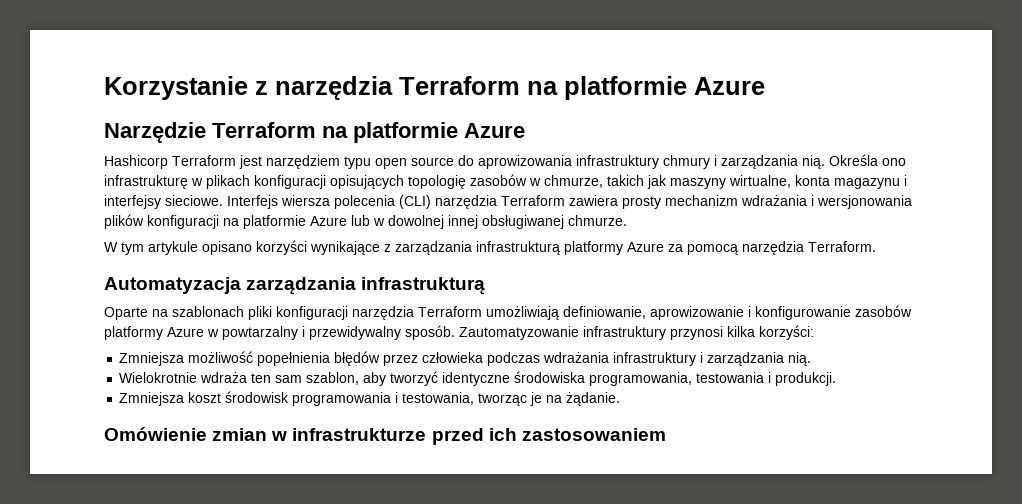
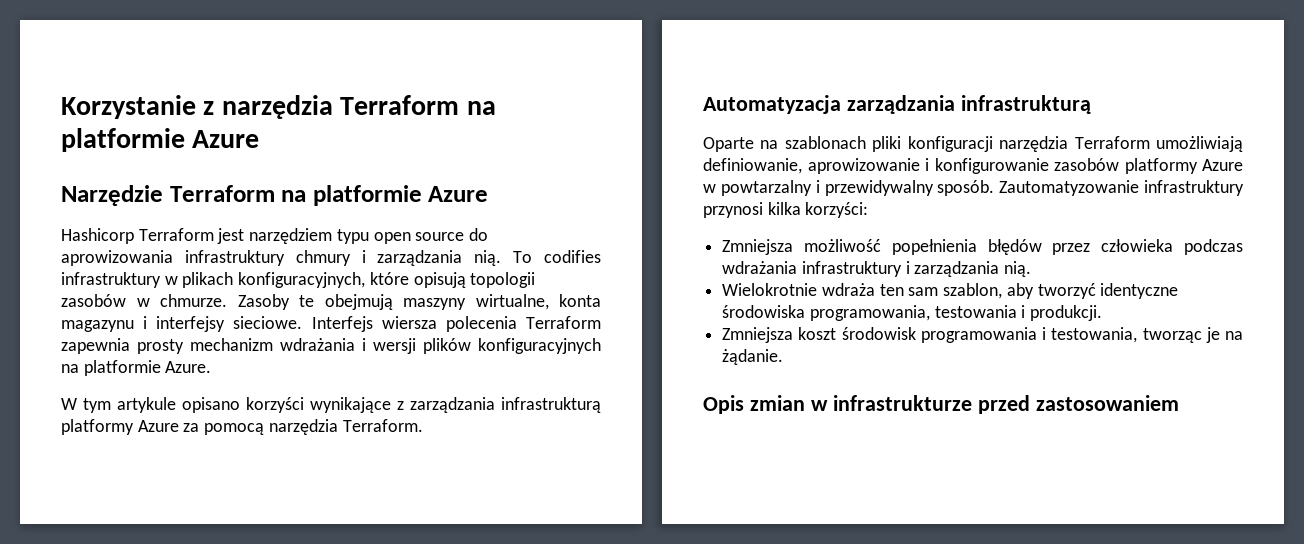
- Określa ono infrastrukturę w plikach konfiguracji opisujących topologię zasobów w chmurze, takich jak maszyny wirtualne, konta magazynu i interfejsy sieciowe.
+ To codifies infrastruktury w plikach konfiguracyjnych, które opisują topologii zasobów w chmurze. Zasoby te obejmują maszyny wirtualne, konta magazynu i interfejsy sieciowe.
- Interfejs wiersza polecenia (CLI) narzędzia Terraform zawiera prosty mechanizm wdrażania i wersjonowania plików konfiguracji na platformie Azure lub w dowolnej innej obsługiwanej chmurze.
+ Interfejs wiersza polecenia Terraform zapewnia prosty mechanizm wdrażania i wersji plików konfiguracyjnych na platformie Azure.
- Omówienie zmian w infrastrukturze przed ich zastosowaniem
+ Opis zmian w infrastrukturze przed zastosowaniem

